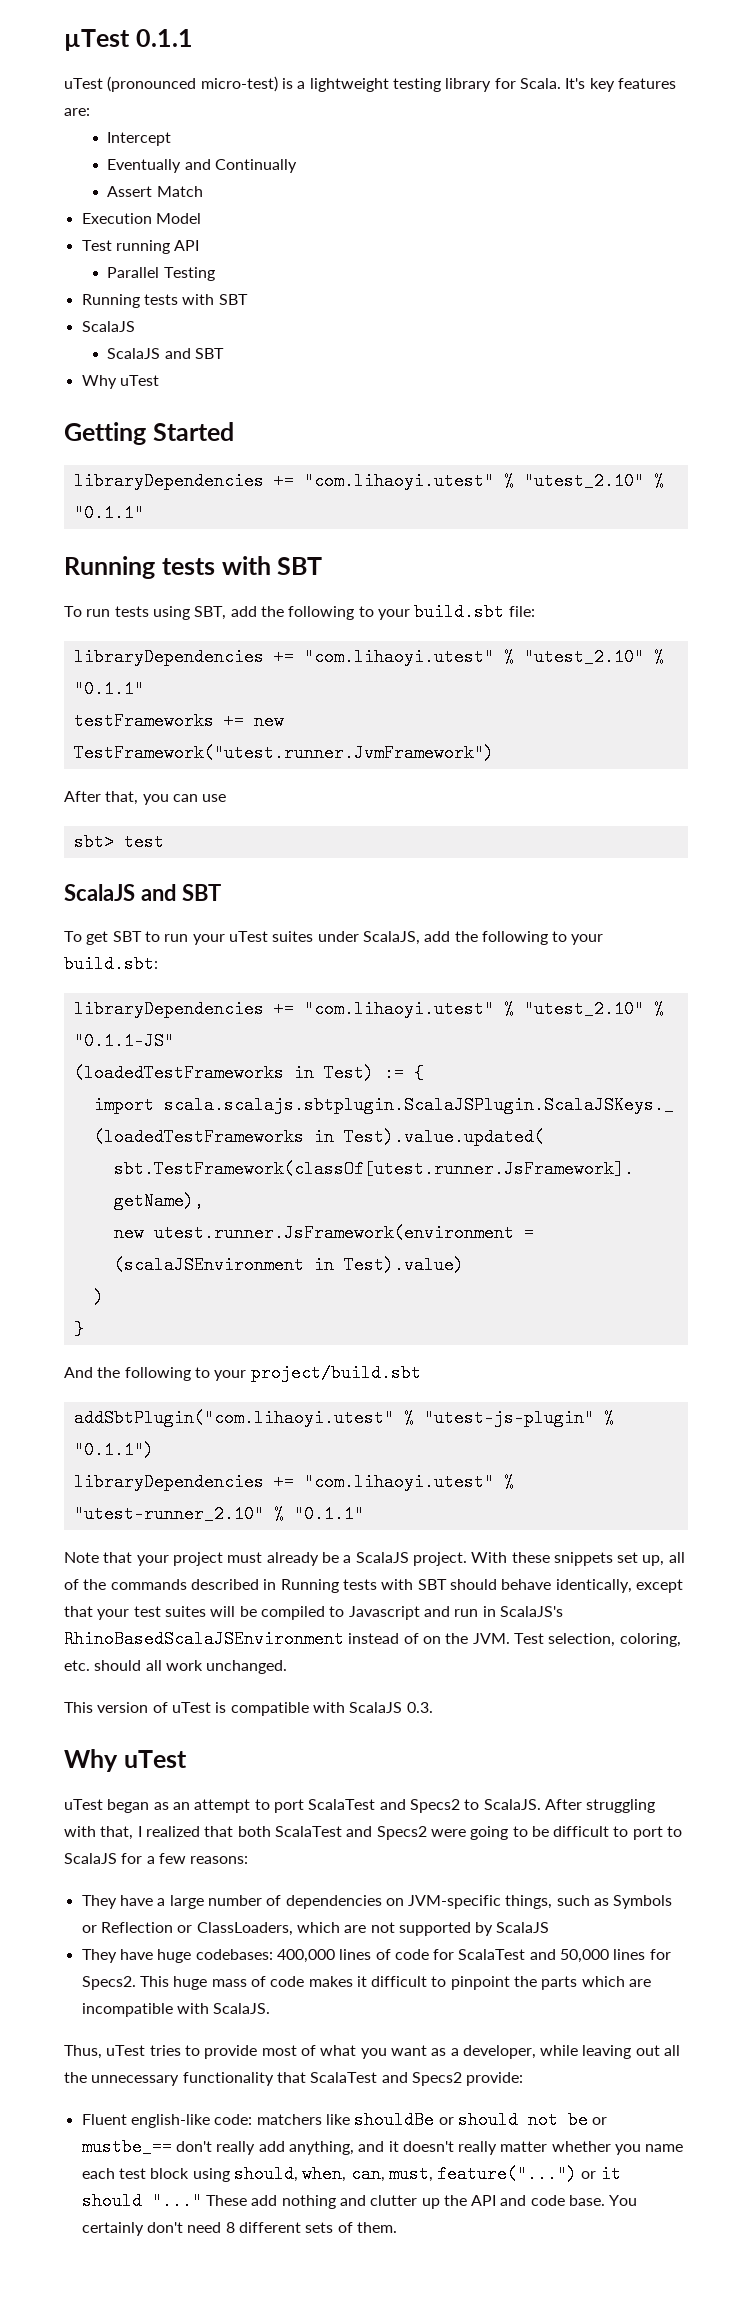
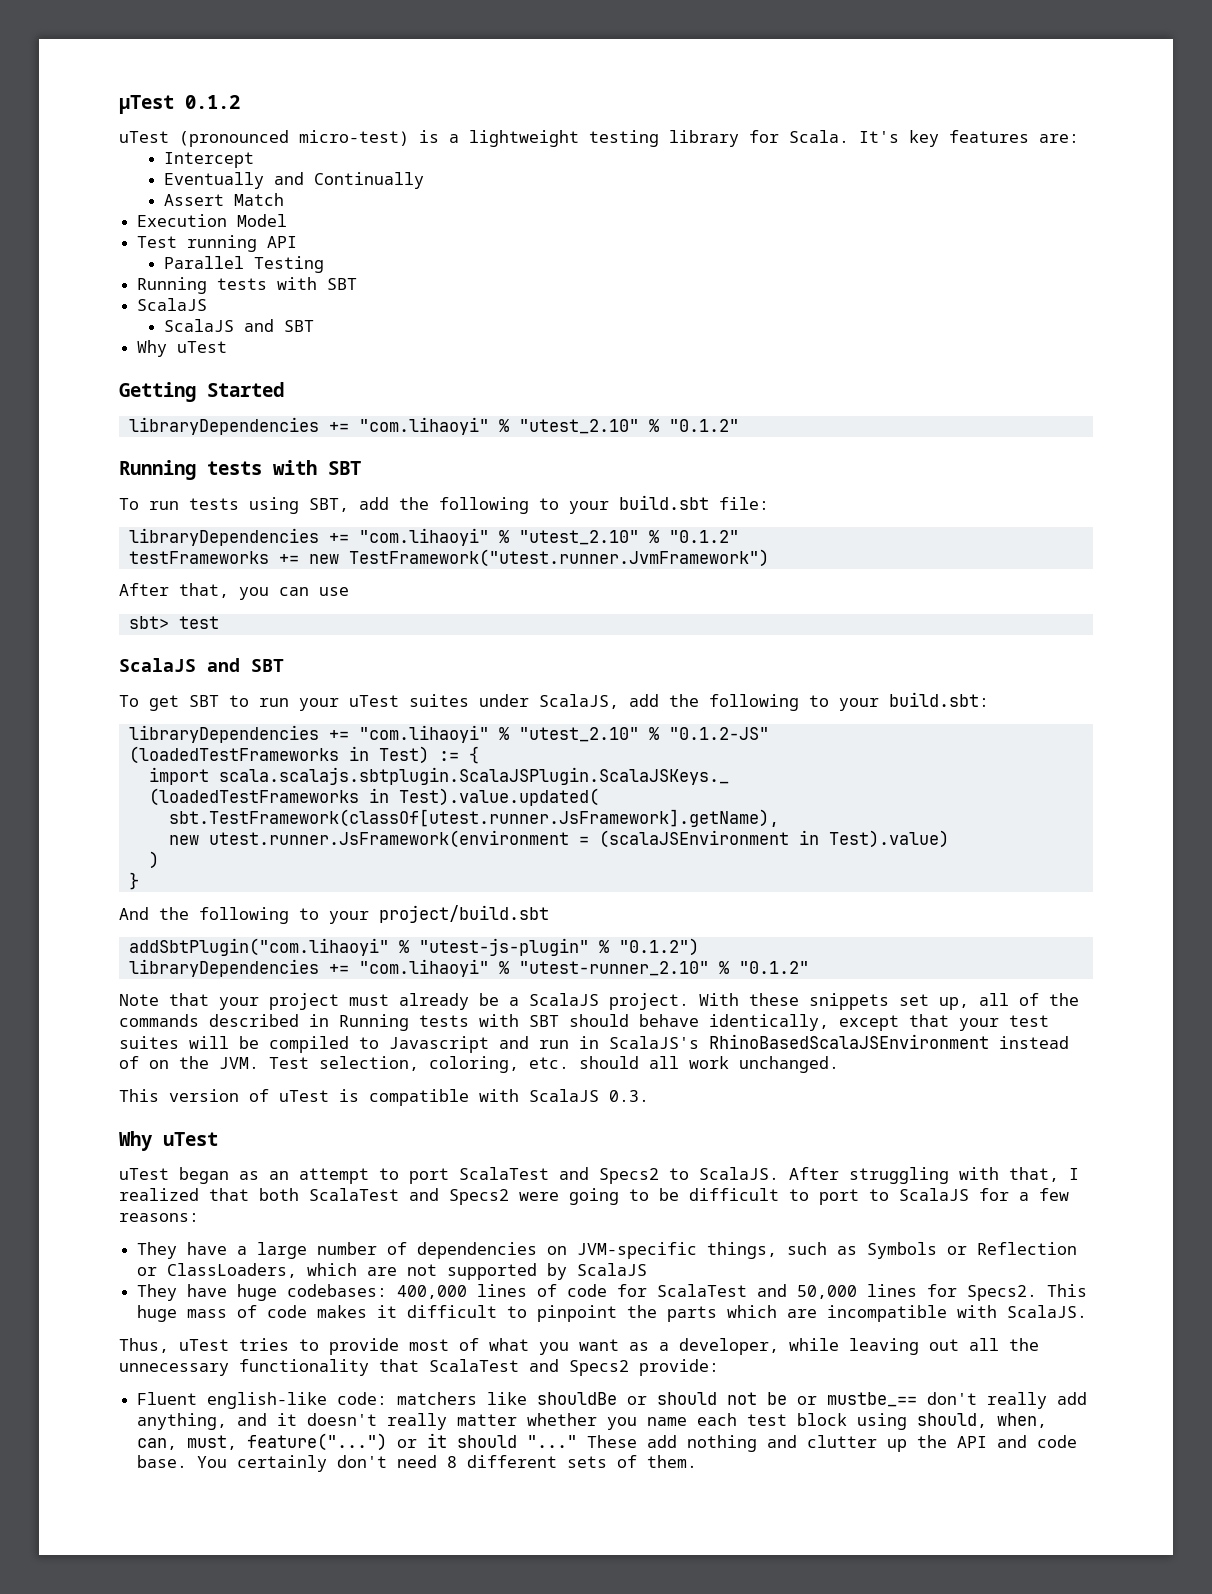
- µTest 0.1.1
+ µTest 0.1.2
  Getting Started
- libraryDependencies += "com.lihaoyi.utest" % "utest_2.10" % "0.1.1"
+ libraryDependencies += "com.lihaoyi" % "utest_2.10" % "0.1.2"
  To run tests using SBT, add the following to your build.sbt file:
- libraryDependencies += "com.lihaoyi.utest" % "utest_2.10" % "0.1.1"
+ libraryDependencies += "com.lihaoyi" % "utest_2.10" % "0.1.2"
- libraryDependencies += "com.lihaoyi.utest" % "utest_2.10" % "0.1.1-JS"
+ libraryDependencies += "com.lihaoyi" % "utest_2.10" % "0.1.2-JS"
- addSbtPlugin("com.lihaoyi.utest" % "utest-js-plugin" % "0.1.1")
- libraryDependencies += "com.lihaoyi.utest" % "utest-runner_2.10" % "0.1.1"
+ addSbtPlugin("com.lihaoyi" % "utest-js-plugin" % "0.1.2")
+ libraryDependencies += "com.lihaoyi" % "utest-runner_2.10" % "0.1.2"

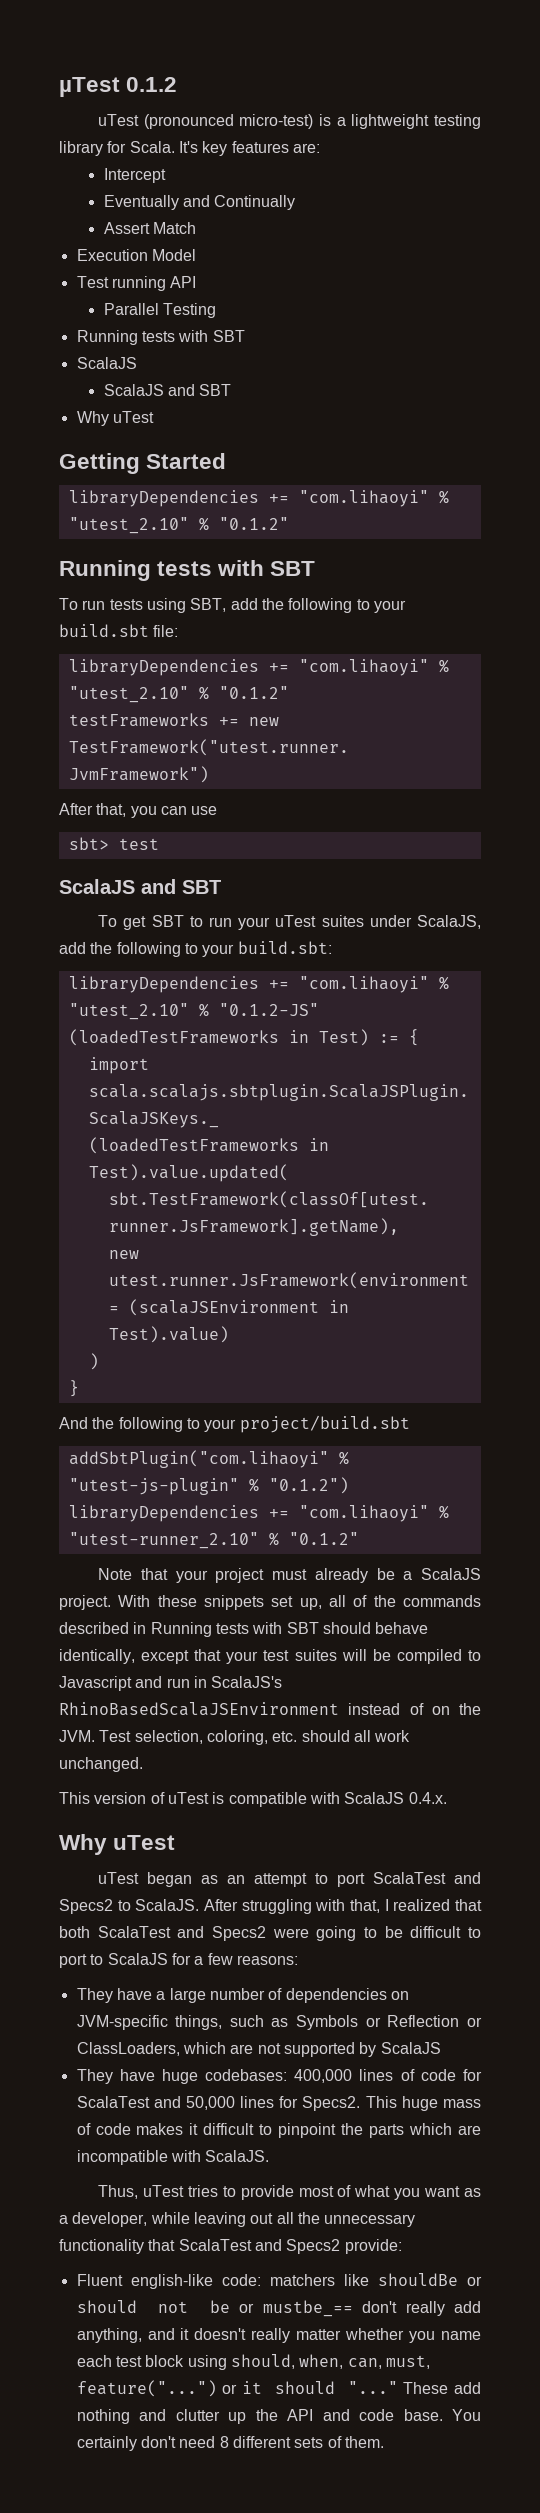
- This version of uTest is compatible with ScalaJS 0.3.
+ This version of uTest is compatible with ScalaJS 0.4.x.

